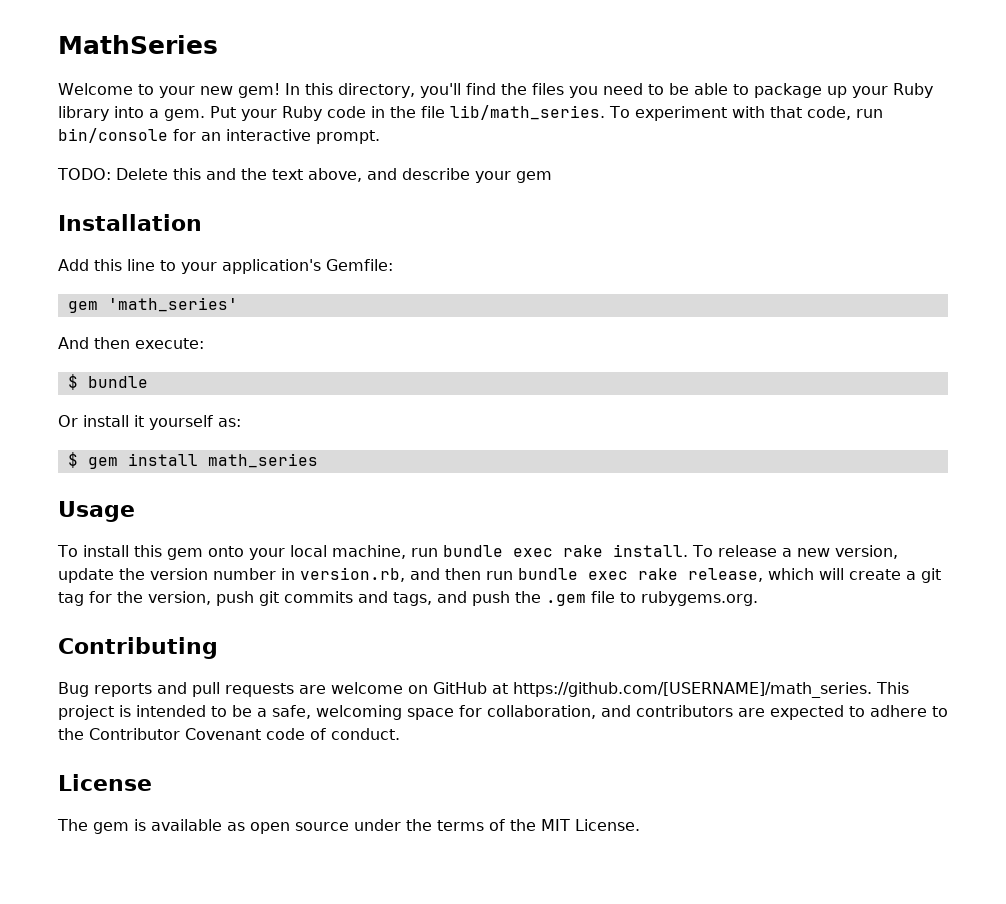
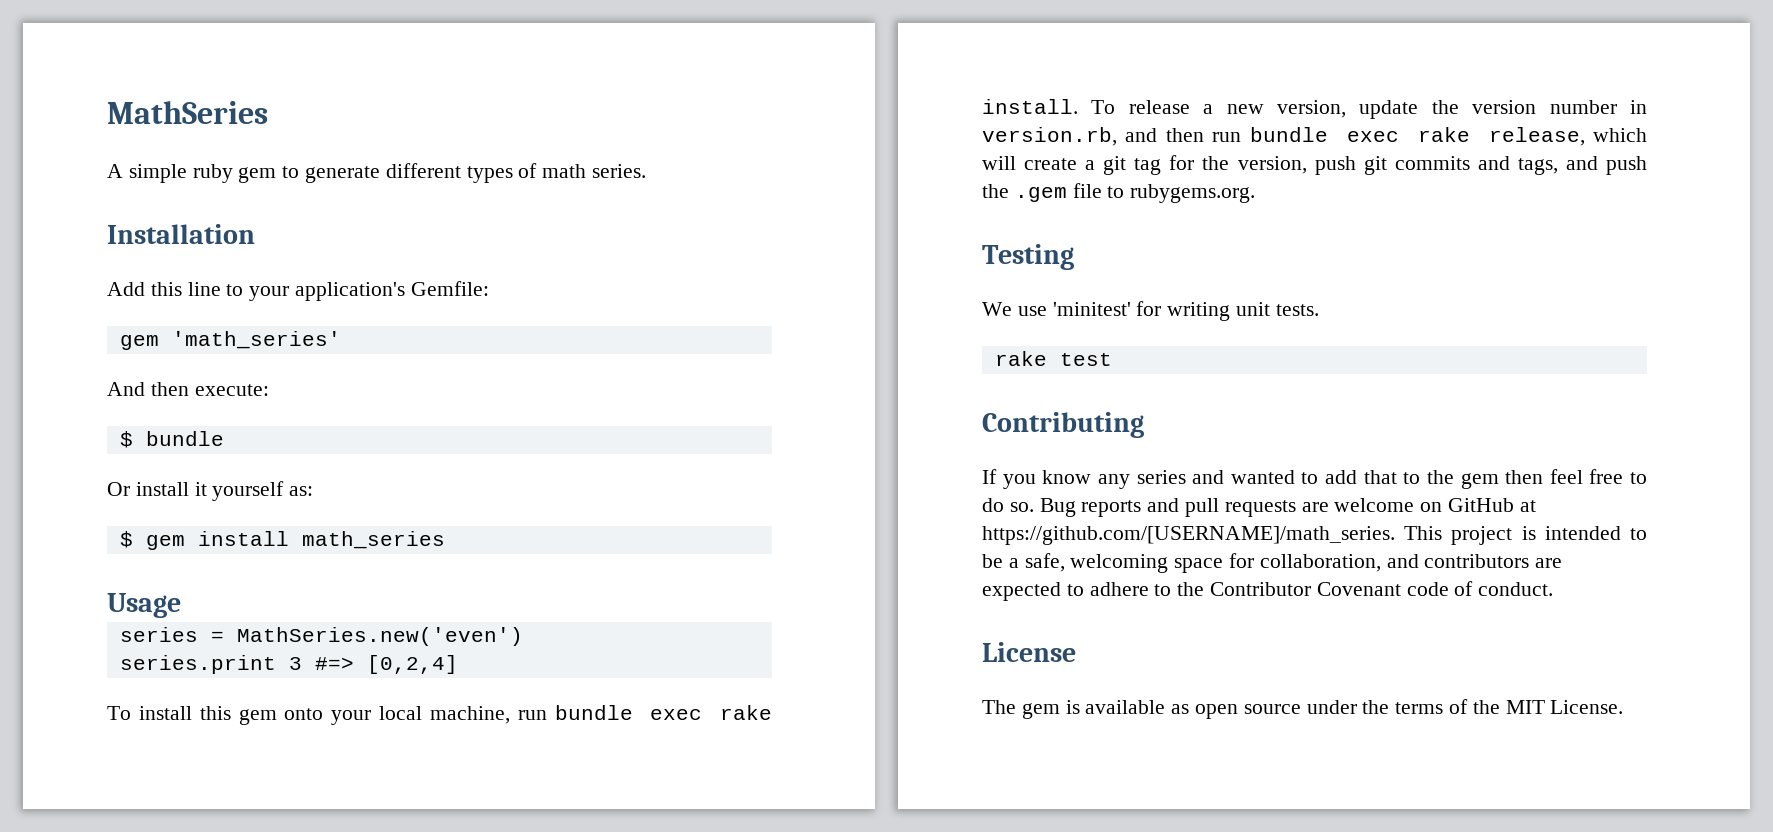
- Welcome to your new gem! In this directory, you'll find the files you need to be able to package up your Ruby library into a gem. Put your Ruby code in the file lib/math_series. To experiment with that code, run bin/console for an interactive prompt.
- TODO: Delete this and the text above, and describe your gem
+ A simple ruby gem to generate different types of math series.
+ series = MathSeries.new('even')
+ series.print 3 #=> [0,2,4]
+ Testing
+ We use 'minitest' for writing unit tests.
+ rake test
  Contributing
- Bug reports and pull requests are welcome on GitHub at https://github.com/[USERNAME]/math_series. This project is intended to be a safe, welcoming space for collaboration, and contributors are expected to adhere to the Contributor Covenant code of conduct.
+ If you know any series and wanted to add that to the gem then feel free to do so. Bug reports and pull requests are welcome on GitHub at https://github.com/[USERNAME]/math_series. This project is intended to be a safe, welcoming space for collaboration, and contributors are expected to adhere to the Contributor Covenant code of conduct.

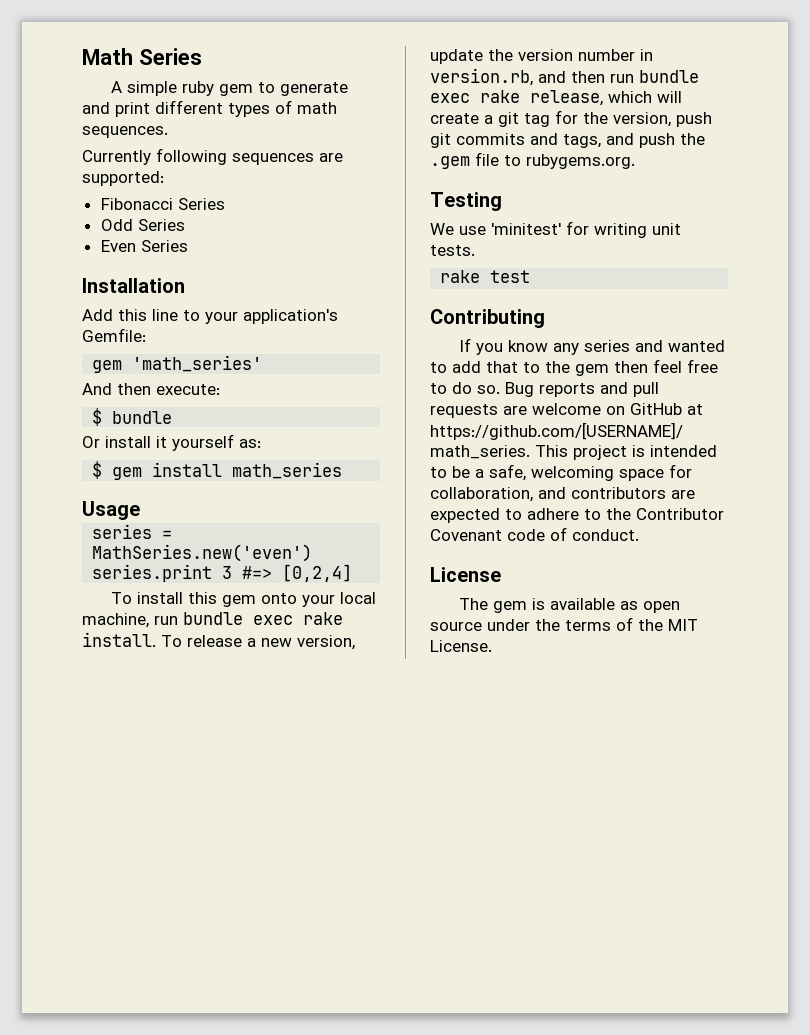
- MathSeries
+ Math Series
- A simple ruby gem to generate different types of math series.
+ A simple ruby gem to generate and print different types of math sequences.
+ Currently following sequences are supported:
+ Fibonacci Series
+ Odd Series
+ Even Series

